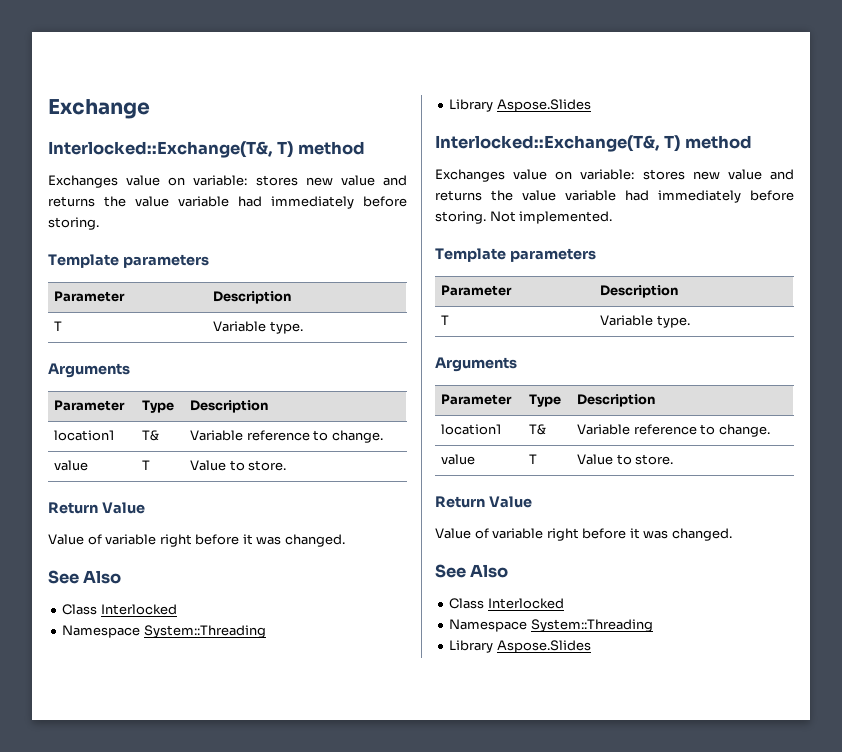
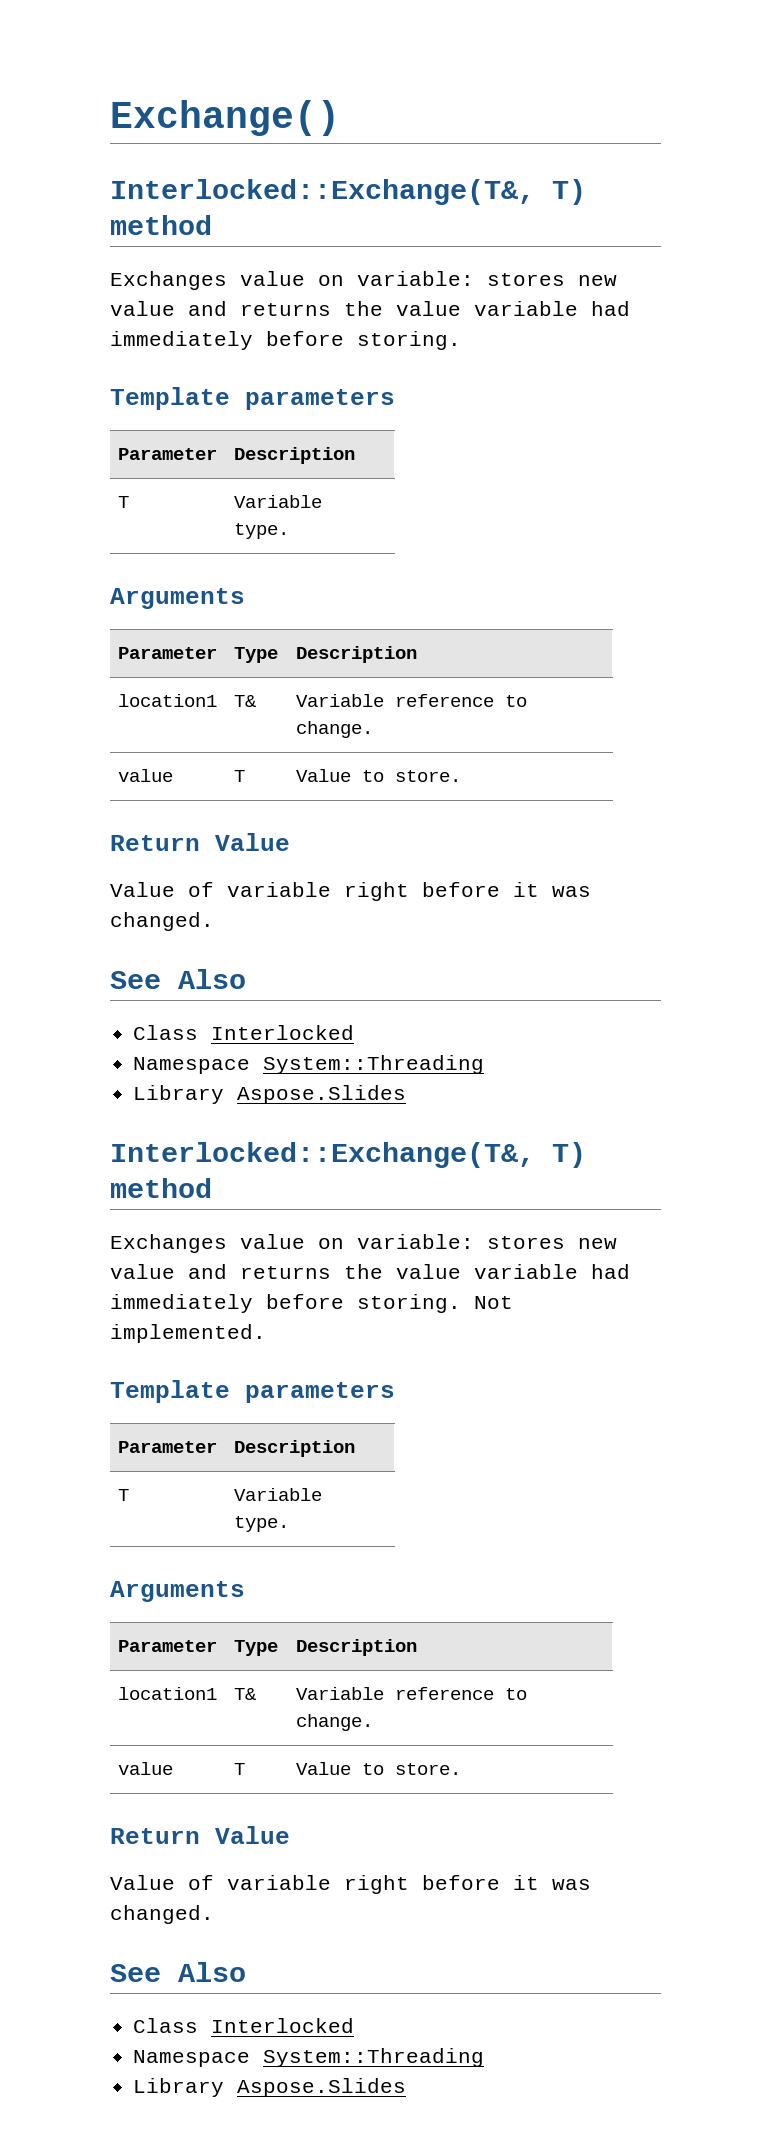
- Exchange
+ Exchange()

